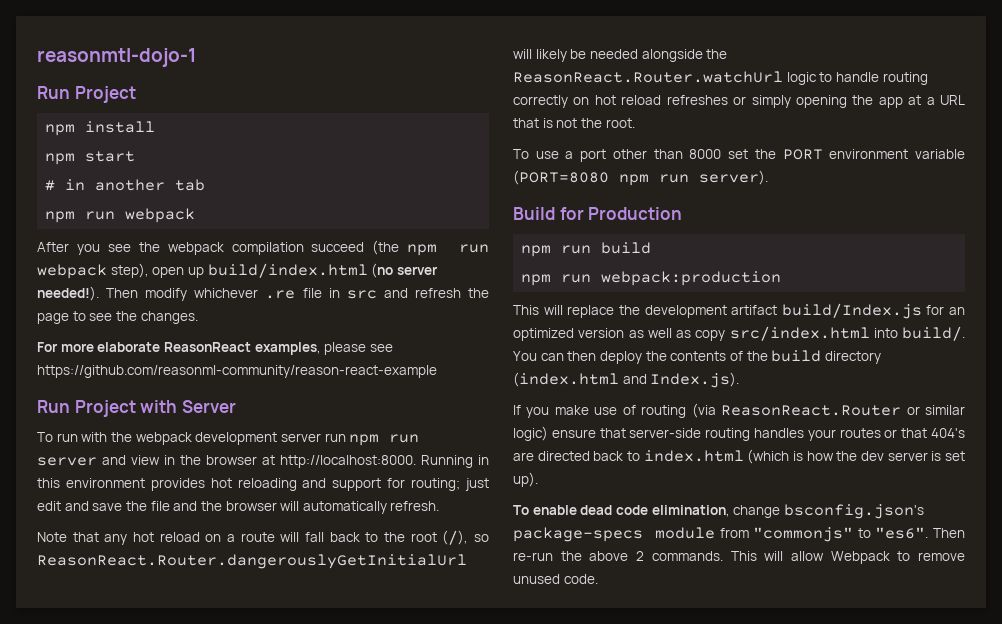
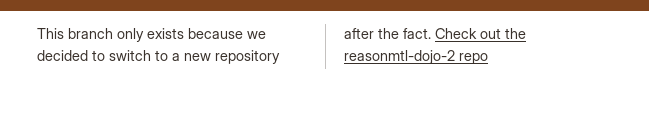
- reasonmtl-dojo-1
- Run Project
- npm install
- npm start
- # in another tab
- npm run webpack
- After you see the webpack compilation succeed (the npm run webpack step), open up build/index.html (no server needed!). Then modify whichever .re file in src and refresh the page to see the changes.
- For more elaborate ReasonReact examples, please see https://github.com/reasonml-community/reason-react-example
- Run Project with Server
- To run with the webpack development server run npm run server and view in the browser at http://localhost:8000. Running in this environment provides hot reloading and support for routing; just edit and save the file and the browser will automatically refresh.
- Note that any hot reload on a route will fall back to the root (/), so ReasonReact.Router.dangerouslyGetInitialUrl will likely be needed alongside the ReasonReact.Router.watchUrl logic to handle routing correctly on hot reload refreshes or simply opening the app at a URL that is not the root.
- To use a port other than 8000 set the PORT environment variable (PORT=8080 npm run server).
- Build for Production
- npm run build
- npm run webpack:production
- This will replace the development artifact build/Index.js for an optimized version as well as copy src/index.html into build/. You can then deploy the contents of the build directory (index.html and Index.js).
- If you make use of routing (via ReasonReact.Router or similar logic) ensure that server-side routing handles your routes or that 404's are directed back to index.html (which is how the dev server is set up).
- To enable dead code elimination, change bsconfig.json's package-specs module from "commonjs" to "es6". Then re-run the above 2 commands. This will allow Webpack to remove unused code.
+ This branch only exists because we decided to switch to a new repository after the fact. Check out the reasonmtl-dojo-2 repo

